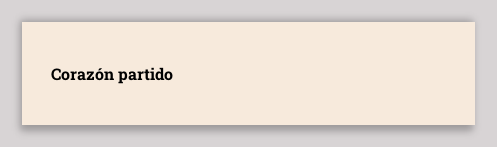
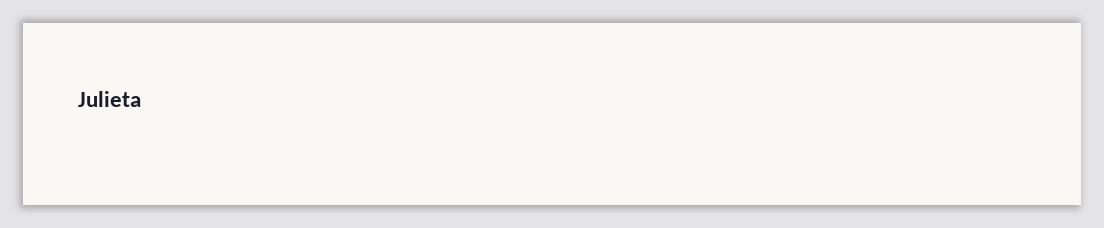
- Corazón partido
+ Julieta

